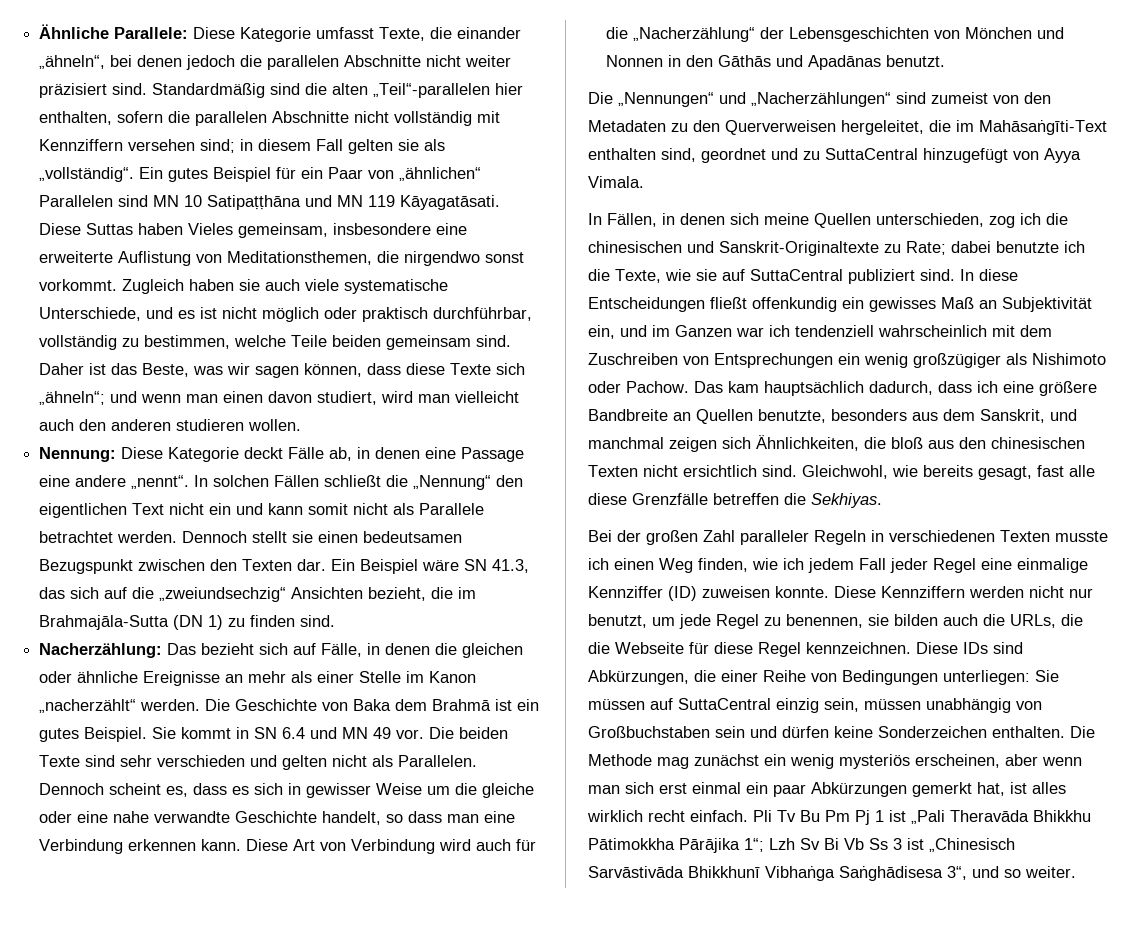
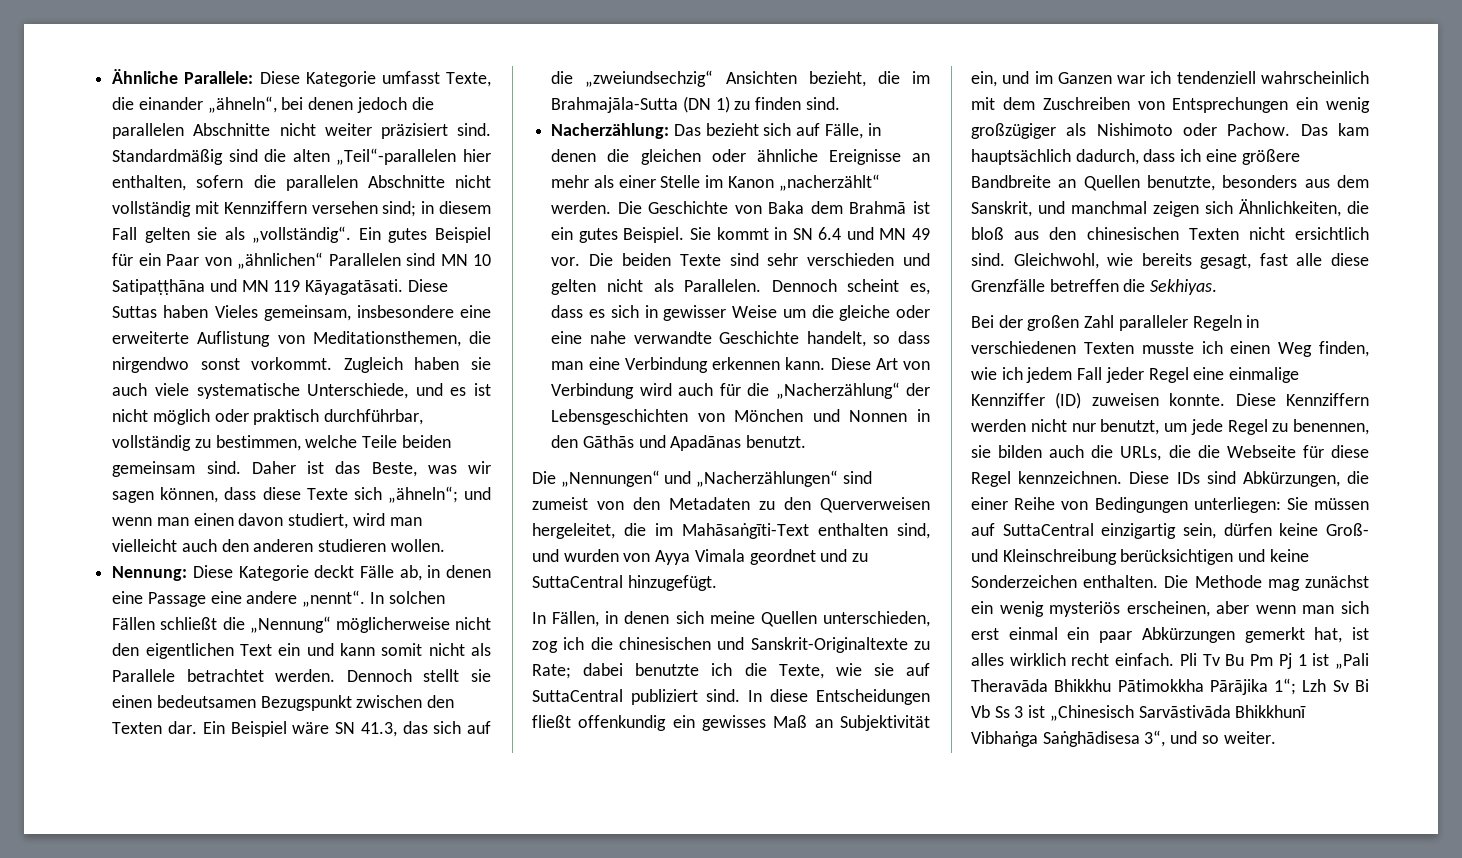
- In solchen Fällen schließt die „Nennung“ den eigentlichen Text nicht ein und kann somit nicht als Parallele betrachtet werden.
+ In solchen Fällen schließt die „Nennung“ möglicherweise nicht den eigentlichen Text ein und kann somit nicht als Parallele betrachtet werden.
- Die „Nennungen“ und „Nacherzählungen“ sind zumeist von den Metadaten zu den Querverweisen hergeleitet, die im Mahāsaṅgīti-Text enthalten sind, geordnet und zu SuttaCentral hinzugefügt von Ayya Vimala.
+ Die „Nennungen“ und „Nacherzählungen“ sind zumeist von den Metadaten zu den Querverweisen hergeleitet, die im Mahāsaṅgīti-Text enthalten sind, und wurden von Ayya Vimala geordnet und zu SuttaCentral hinzugefügt.
- Diese IDs sind Abkürzungen, die einer Reihe von Bedingungen unterliegen: Sie müssen auf SuttaCentral einzig sein, müssen unabhängig von Großbuchstaben sein und dürfen keine Sonderzeichen enthalten.
+ Diese IDs sind Abkürzungen, die einer Reihe von Bedingungen unterliegen: Sie müssen auf SuttaCentral einzigartig sein, dürfen keine Groß- und Kleinschreibung berücksichtigen und keine Sonderzeichen enthalten.

